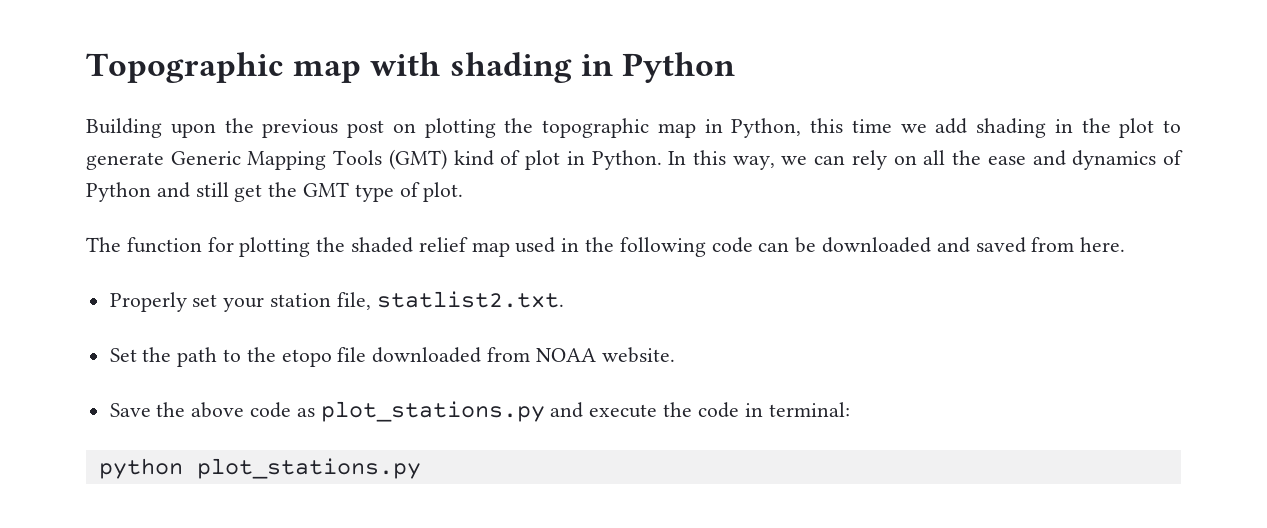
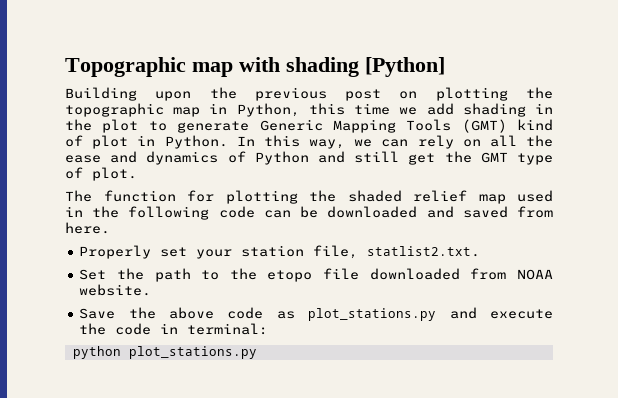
- Topographic map with shading in Python
+ Topographic map with shading [Python]

